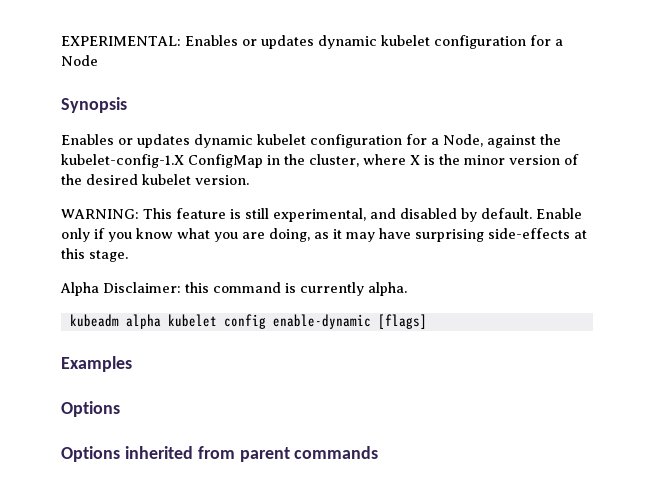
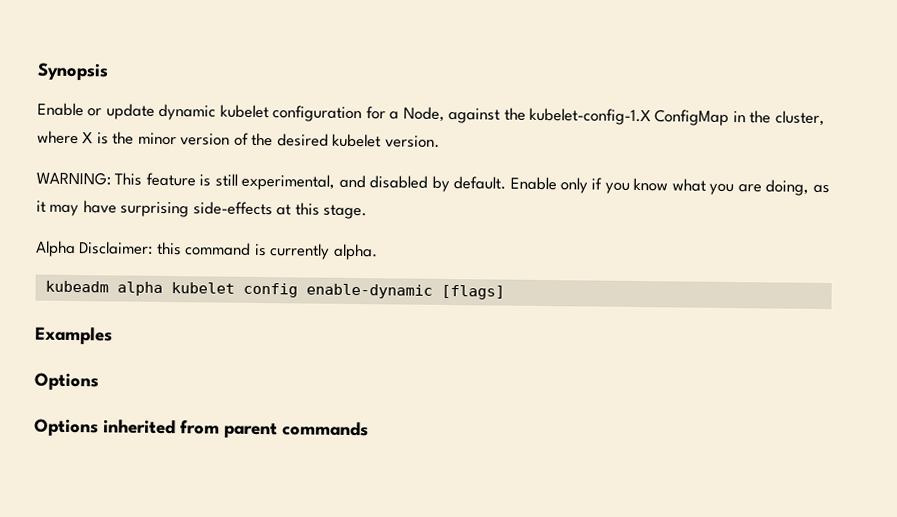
- EXPERIMENTAL: Enables or updates dynamic kubelet configuration for a Node
  Synopsis
- Enables or updates dynamic kubelet configuration for a Node, against the kubelet-config-1.X ConfigMap in the cluster, where X is the minor version of the desired kubelet version.
+ Enable or update dynamic kubelet configuration for a Node, against the kubelet-config-1.X ConfigMap in the cluster, where X is the minor version of the desired kubelet version.

